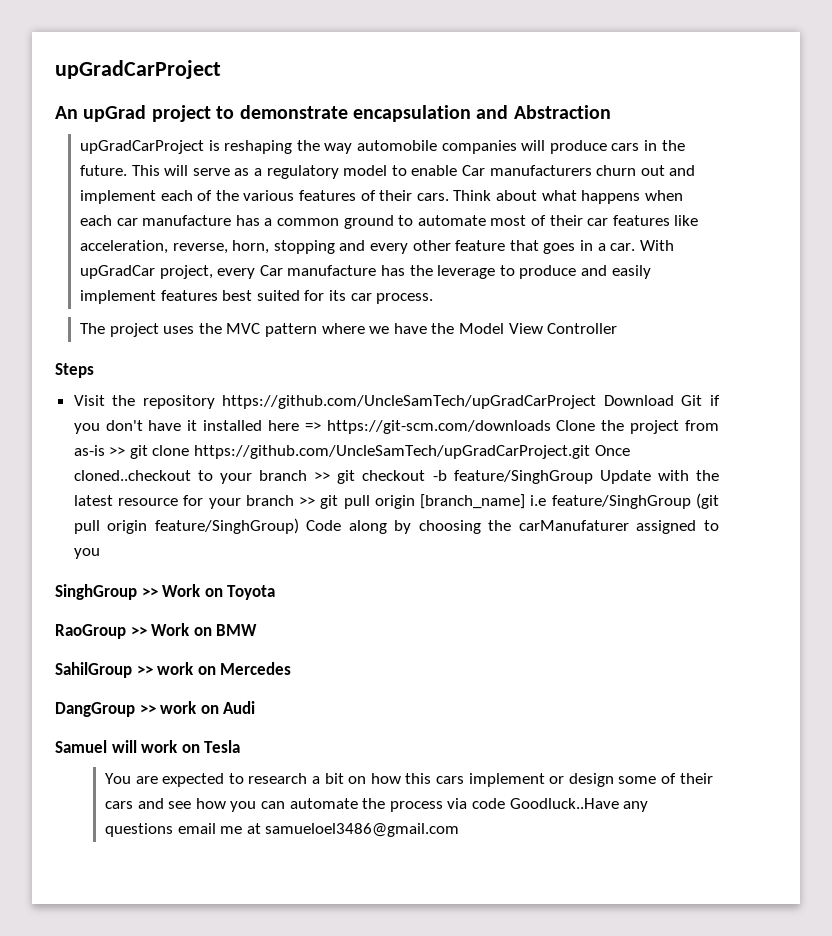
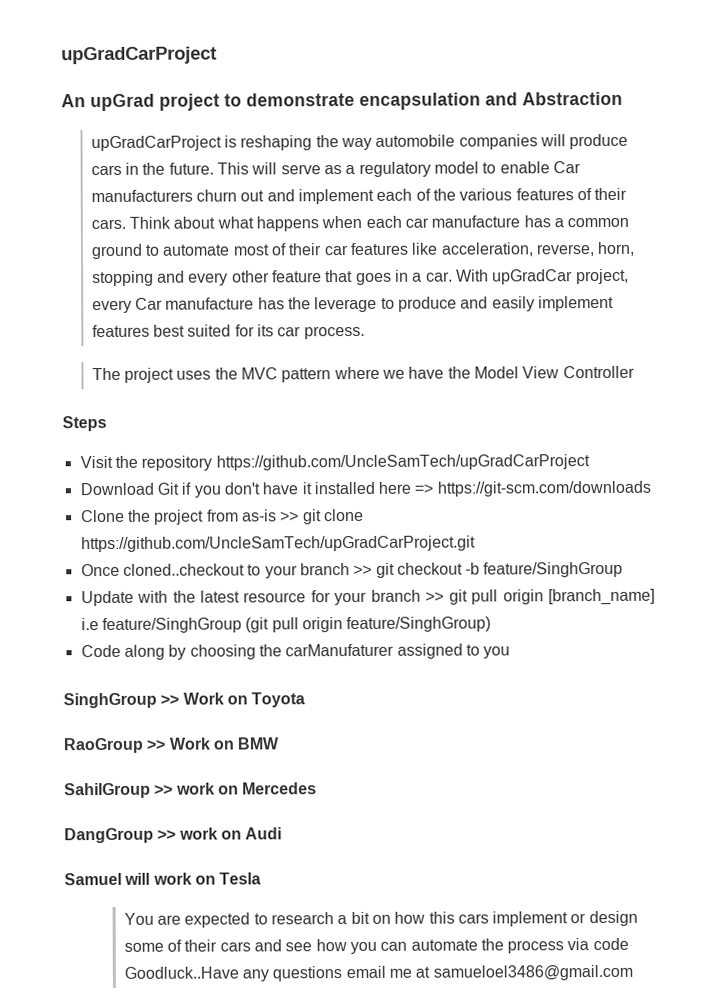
- Visit the repository https://github.com/UncleSamTech/upGradCarProject Download Git if you don't have it installed here => https://git-scm.com/downloads Clone the project from as-is >> git clone https://github.com/UncleSamTech/upGradCarProject.git Once cloned..checkout to your branch >> git checkout -b feature/SinghGroup Update with the latest resource for your branch >> git pull origin [branch_name] i.e feature/SinghGroup (git pull origin feature/SinghGroup) Code along by choosing the carManufaturer assigned to you
+ Visit the repository https://github.com/UncleSamTech/upGradCarProject
+ Download Git if you don't have it installed here => https://git-scm.com/downloads
+ Clone the project from as-is >> git clone https://github.com/UncleSamTech/upGradCarProject.git
+ Once cloned..checkout to your branch >> git checkout -b feature/SinghGroup
+ Update with the latest resource for your branch >> git pull origin [branch_name] i.e feature/SinghGroup (git pull origin feature/SinghGroup)
+ Code along by choosing the carManufaturer assigned to you

